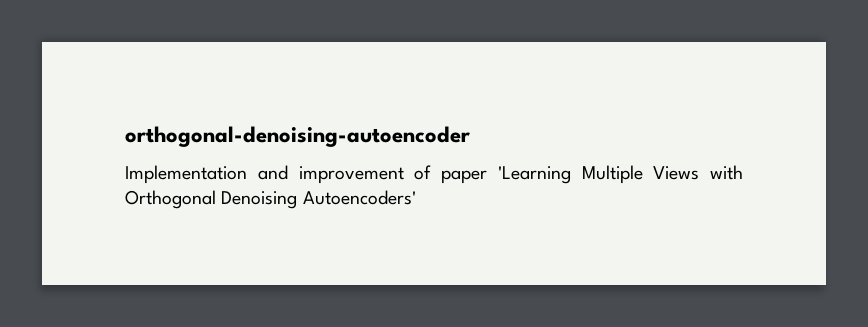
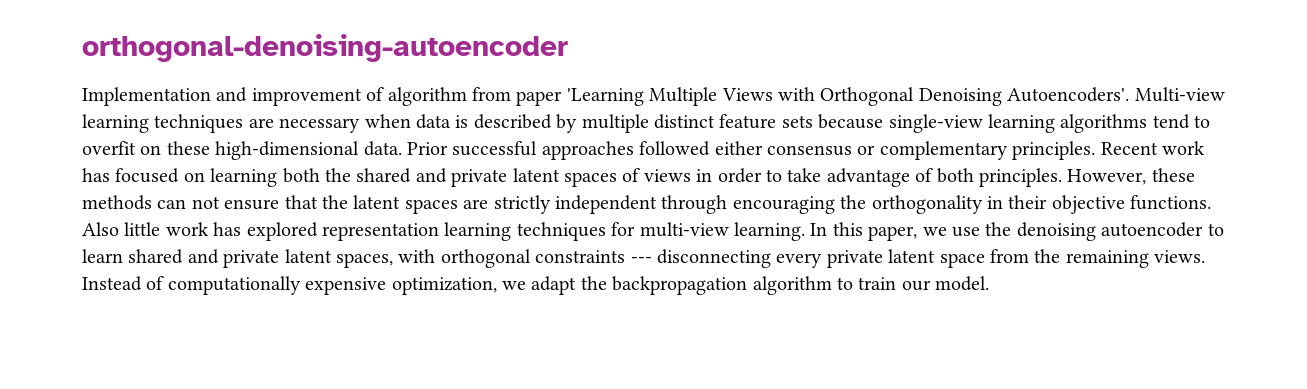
- Implementation and improvement of paper 'Learning Multiple Views with Orthogonal Denoising Autoencoders'
+ Implementation and improvement of algorithm from paper 'Learning Multiple Views with Orthogonal Denoising Autoencoders'. Multi-view learning techniques are necessary when data is described by multiple distinct feature sets because single-view learning algorithms tend to overfit on these high-dimensional data. Prior successful approaches followed either consensus or complementary principles. Recent work has focused on learning both the shared and private latent spaces of views in order to take advantage of both principles. However, these methods can not ensure that the latent spaces are strictly independent through encouraging the orthogonality in their objective functions. Also little work has explored representation learning techniques for multi-view learning. In this paper, we use the denoising autoencoder to learn shared and private latent spaces, with orthogonal constraints --- disconnecting every private latent space from the remaining views. Instead of computationally expensive optimization, we adapt the backpropagation algorithm to train our model.

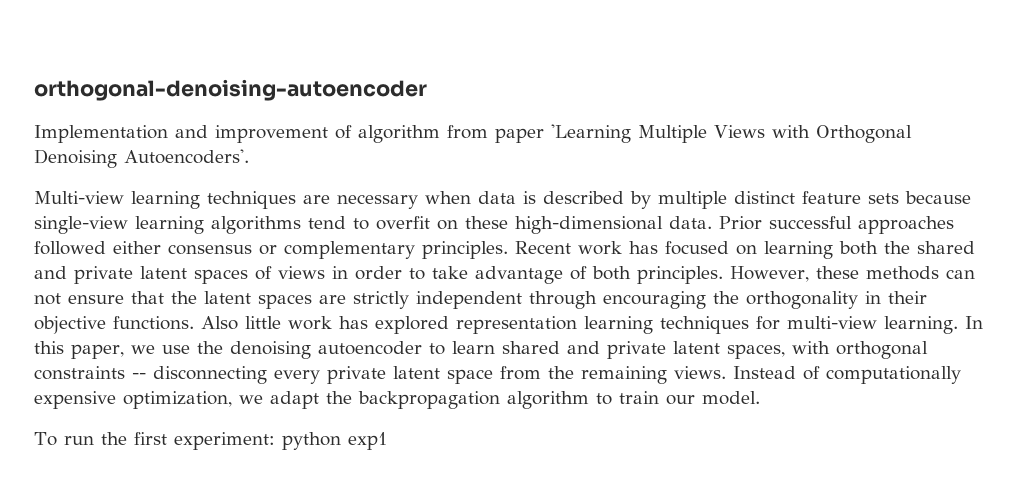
- Implementation and improvement of algorithm from paper 'Learning Multiple Views with Orthogonal Denoising Autoencoders'. Multi-view learning techniques are necessary when data is described by multiple distinct feature sets because single-view learning algorithms tend to overfit on these high-dimensional data.
+ Implementation and improvement of algorithm from paper 'Learning Multiple Views with Orthogonal Denoising Autoencoders'.
+ Multi-view learning techniques are necessary when data is described by multiple distinct feature sets because single-view learning algorithms tend to overfit on these high-dimensional data.
- In this paper, we use the denoising autoencoder to learn shared and private latent spaces, with orthogonal constraints --- disconnecting every private latent space from the remaining views.
+ In this paper, we use the denoising autoencoder to learn shared and private latent spaces, with orthogonal constraints -- disconnecting every private latent space from the remaining views.
+ To run the first experiment: python exp1

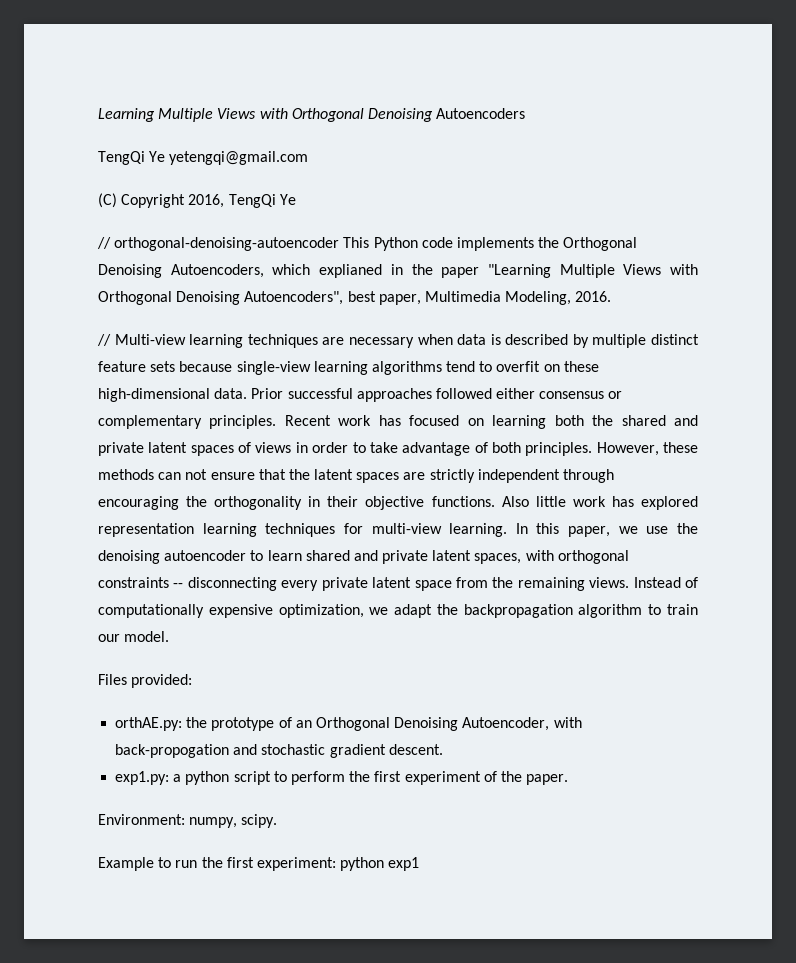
- orthogonal-denoising-autoencoder
- Implementation and improvement of algorithm from paper 'Learning Multiple Views with Orthogonal Denoising Autoencoders'.
- Multi-view learning techniques are necessary when data is described by multiple distinct feature sets because single-view learning algorithms tend to overfit on these high-dimensional data.
+ Learning Multiple Views with Orthogonal Denoising Autoencoders
+ TengQi Ye yetengqi@gmail.com
+ (C) Copyright 2016, TengQi Ye
+ // orthogonal-denoising-autoencoder This Python code implements the Orthogonal Denoising Autoencoders, which explianed in the paper "Learning Multiple Views with Orthogonal Denoising Autoencoders", best paper, Multimedia Modeling, 2016.
+ // Multi-view learning techniques are necessary when data is described by multiple distinct feature sets because single-view learning algorithms tend to overfit on these high-dimensional data.
- To run the first experiment: python exp1
+ Files provided:
+ orthAE.py: the prototype of an Orthogonal Denoising Autoencoder, with back-propogation and stochastic gradient descent.
+ exp1.py: a python script to perform the first experiment of the paper.
+ Environment: numpy, scipy.
+ Example to run the first experiment: python exp1

